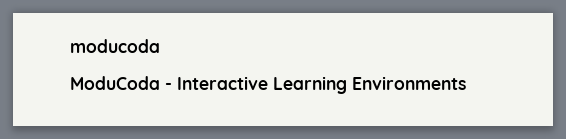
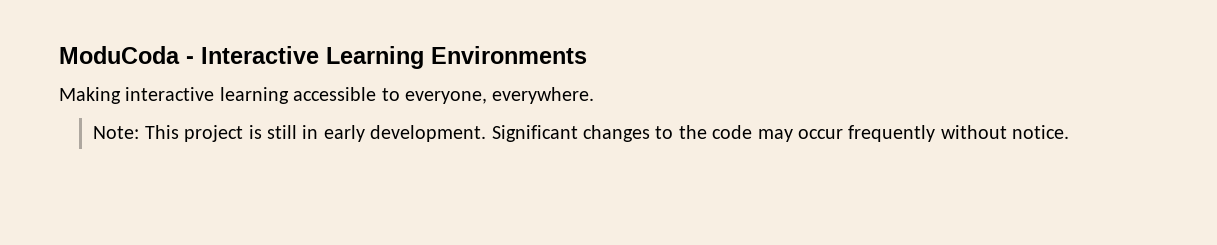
- moducoda
+ Making interactive learning accessible to everyone, everywhere.
+ Note: This project is still in early development. Significant changes to the code may occur frequently without notice.

